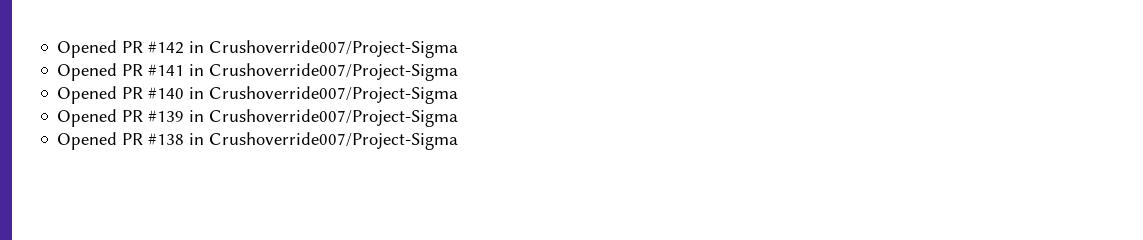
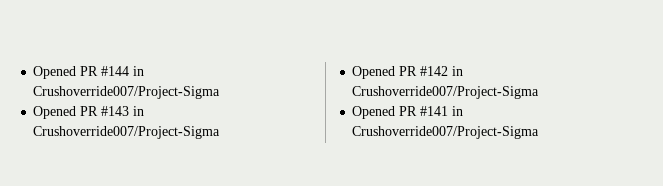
+ Opened PR #144 in Crushoverride007/Project-Sigma
+ Opened PR #143 in Crushoverride007/Project-Sigma
- Opened PR #140 in Crushoverride007/Project-Sigma
- Opened PR #139 in Crushoverride007/Project-Sigma
- Opened PR #138 in Crushoverride007/Project-Sigma

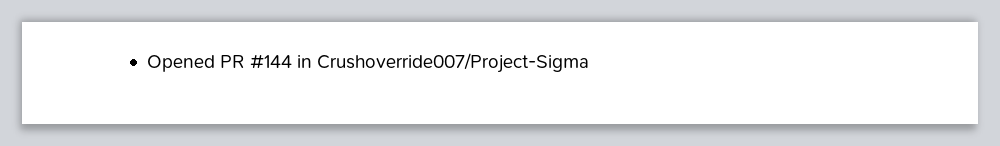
- Opened PR #143 in Crushoverride007/Project-Sigma
- Opened PR #142 in Crushoverride007/Project-Sigma
- Opened PR #141 in Crushoverride007/Project-Sigma

